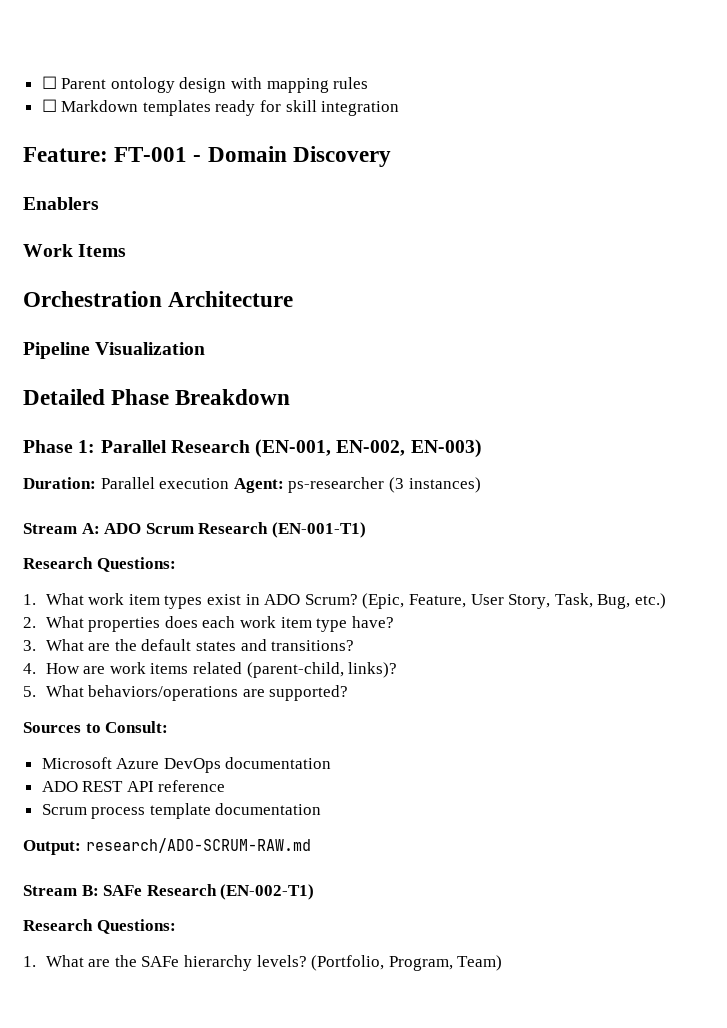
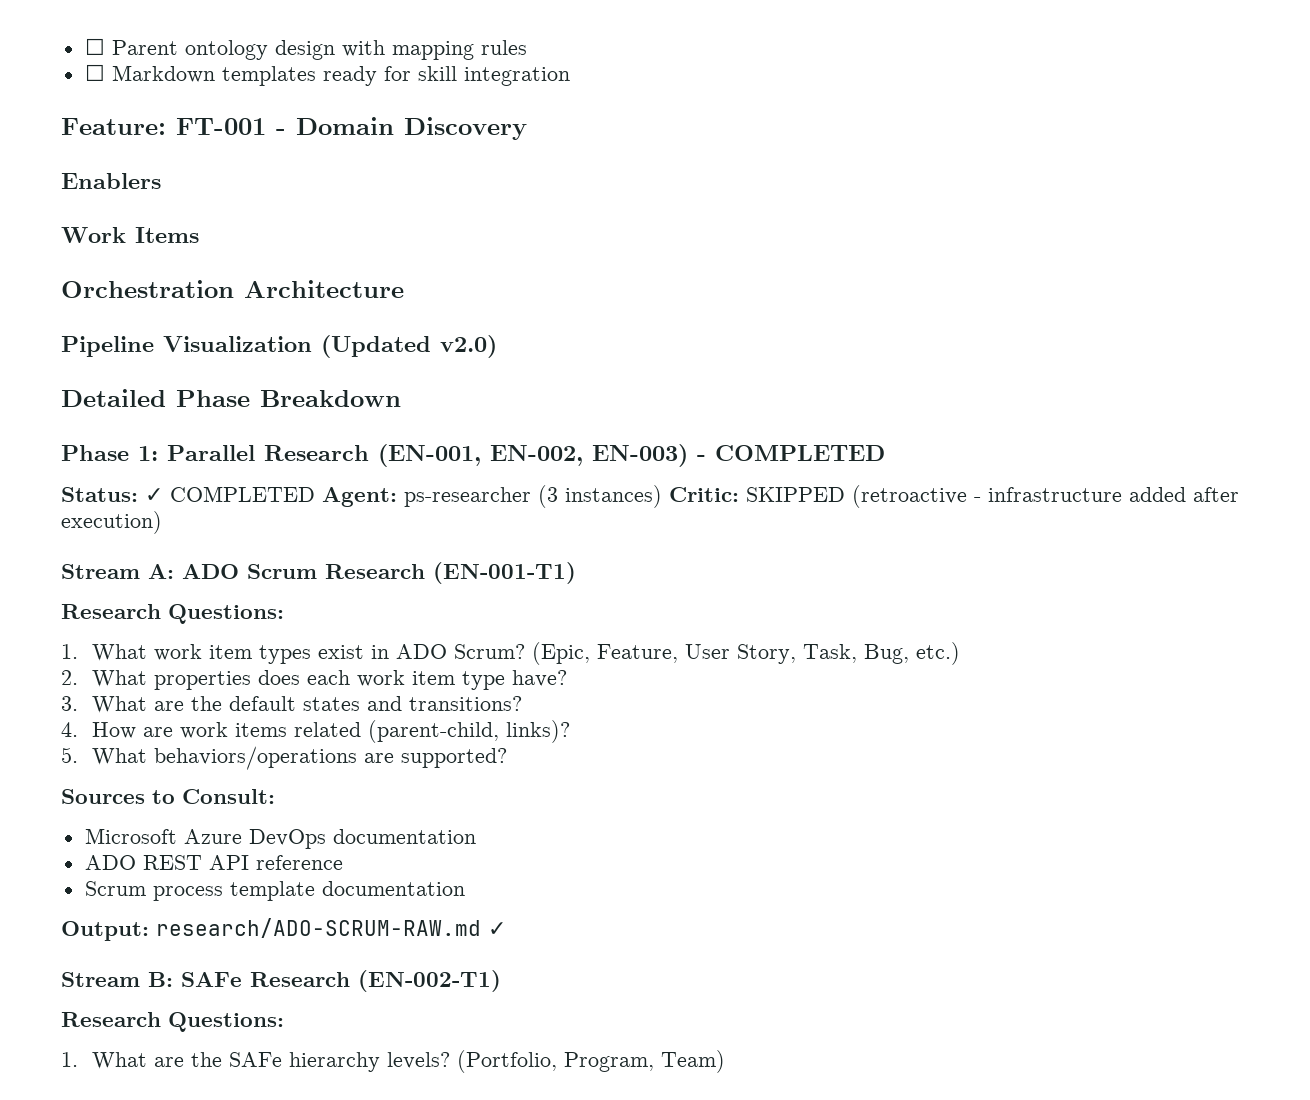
- Pipeline Visualization
+ Pipeline Visualization (Updated v2.0)
- Phase 1: Parallel Research (EN-001, EN-002, EN-003)
- Duration: Parallel execution Agent: ps-researcher (3 instances)
+ Phase 1: Parallel Research (EN-001, EN-002, EN-003) - COMPLETED
+ Status: ✓ COMPLETED Agent: ps-researcher (3 instances) Critic: SKIPPED (retroactive - infrastructure added after execution)
- Output: research/ADO-SCRUM-RAW.md
+ Output: research/ADO-SCRUM-RAW.md ✓

